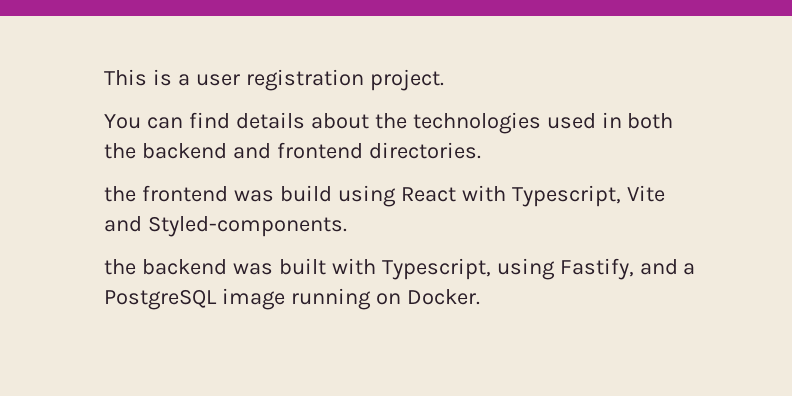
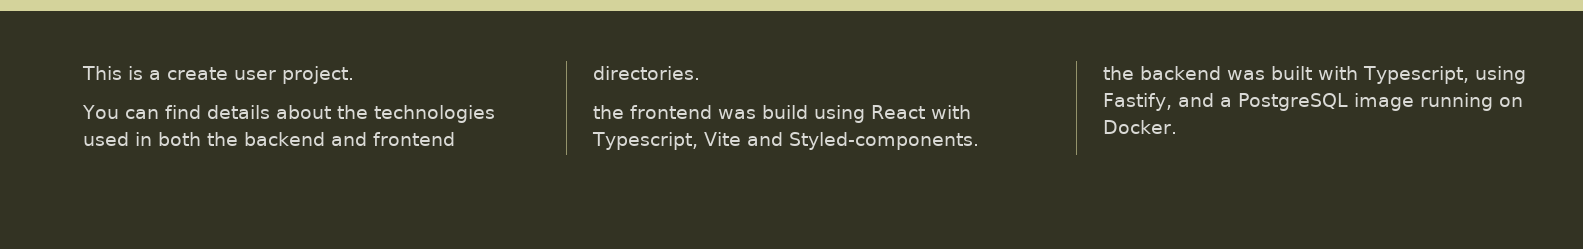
- This is a user registration project.
+ This is a create user project.

